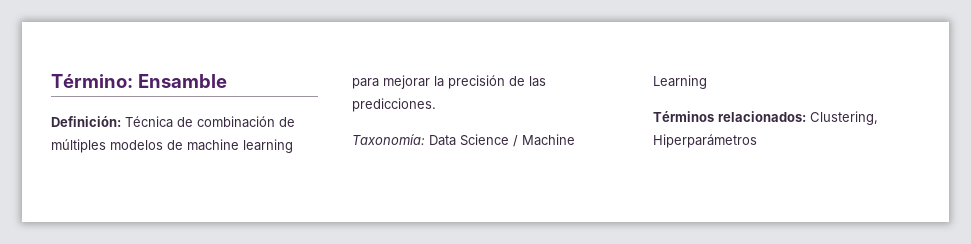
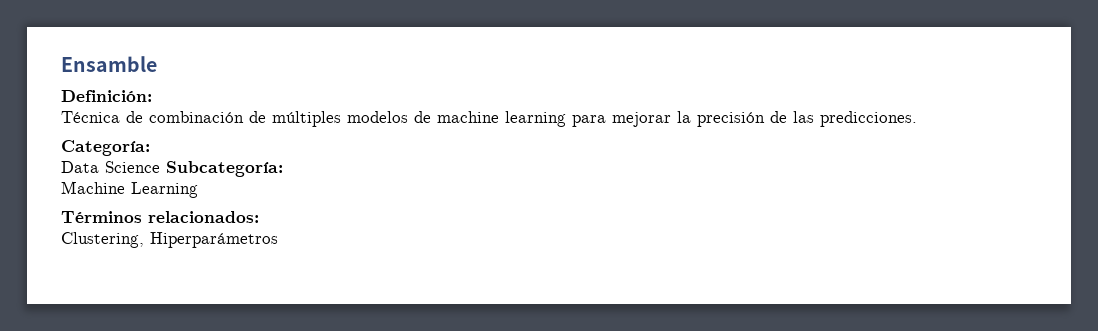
- Término: Ensamble
+ Ensamble
- Definición: Técnica de combinación de múltiples modelos de machine learning para mejorar la precisión de las predicciones.
+ Definición:
+ Técnica de combinación de múltiples modelos de machine learning para mejorar la precisión de las predicciones.
- Taxonomía: Data Science / Machine Learning
+ Categoría:
+ Data Science Subcategoría:
+ Machine Learning
- Términos relacionados: Clustering, Hiperparámetros
+ Términos relacionados:
+ Clustering, Hiperparámetros

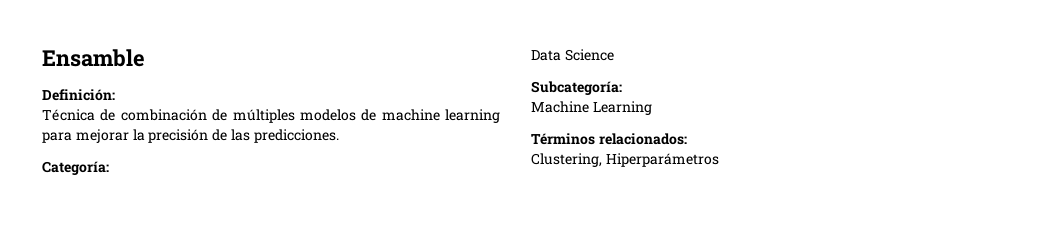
- Data Science Subcategoría:
+ Data Science
+ Subcategoría:

